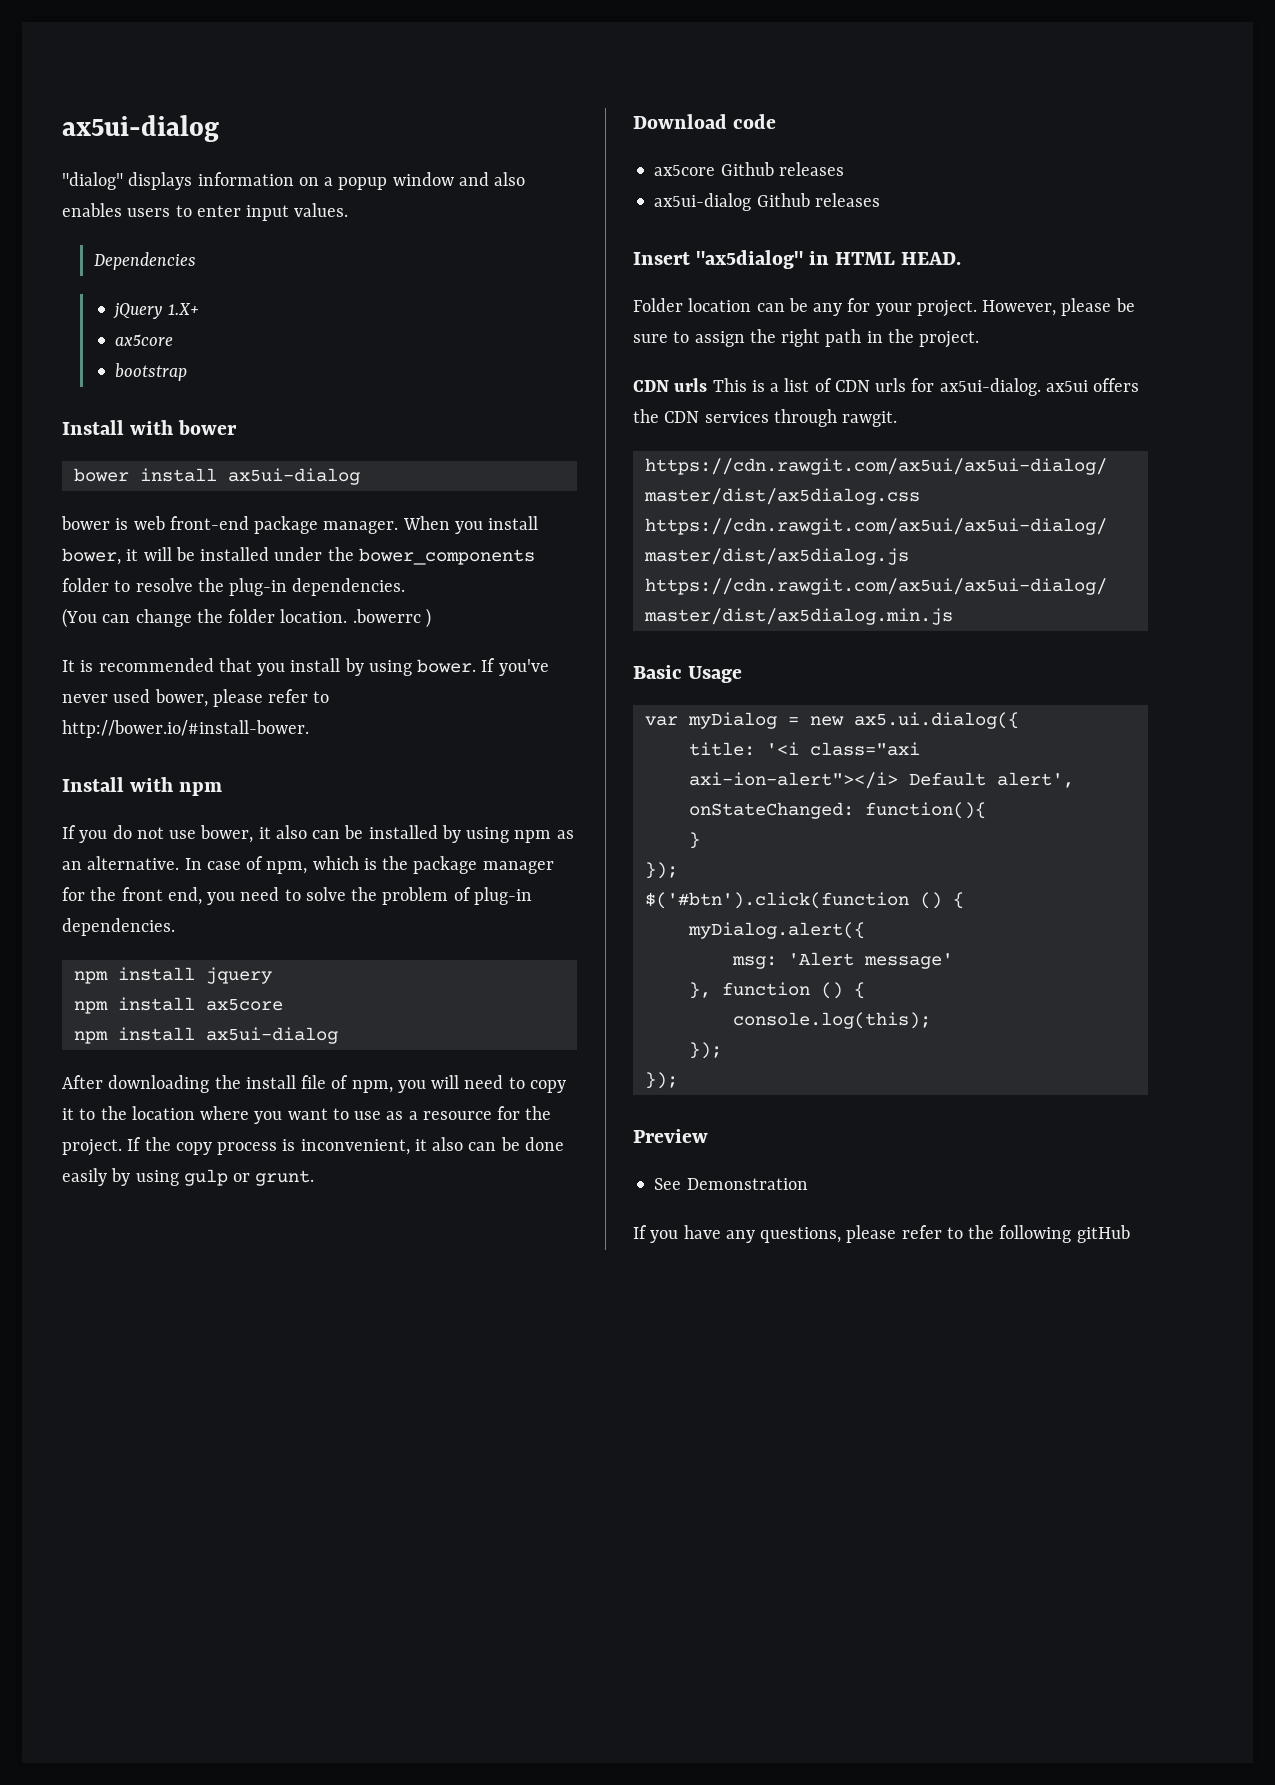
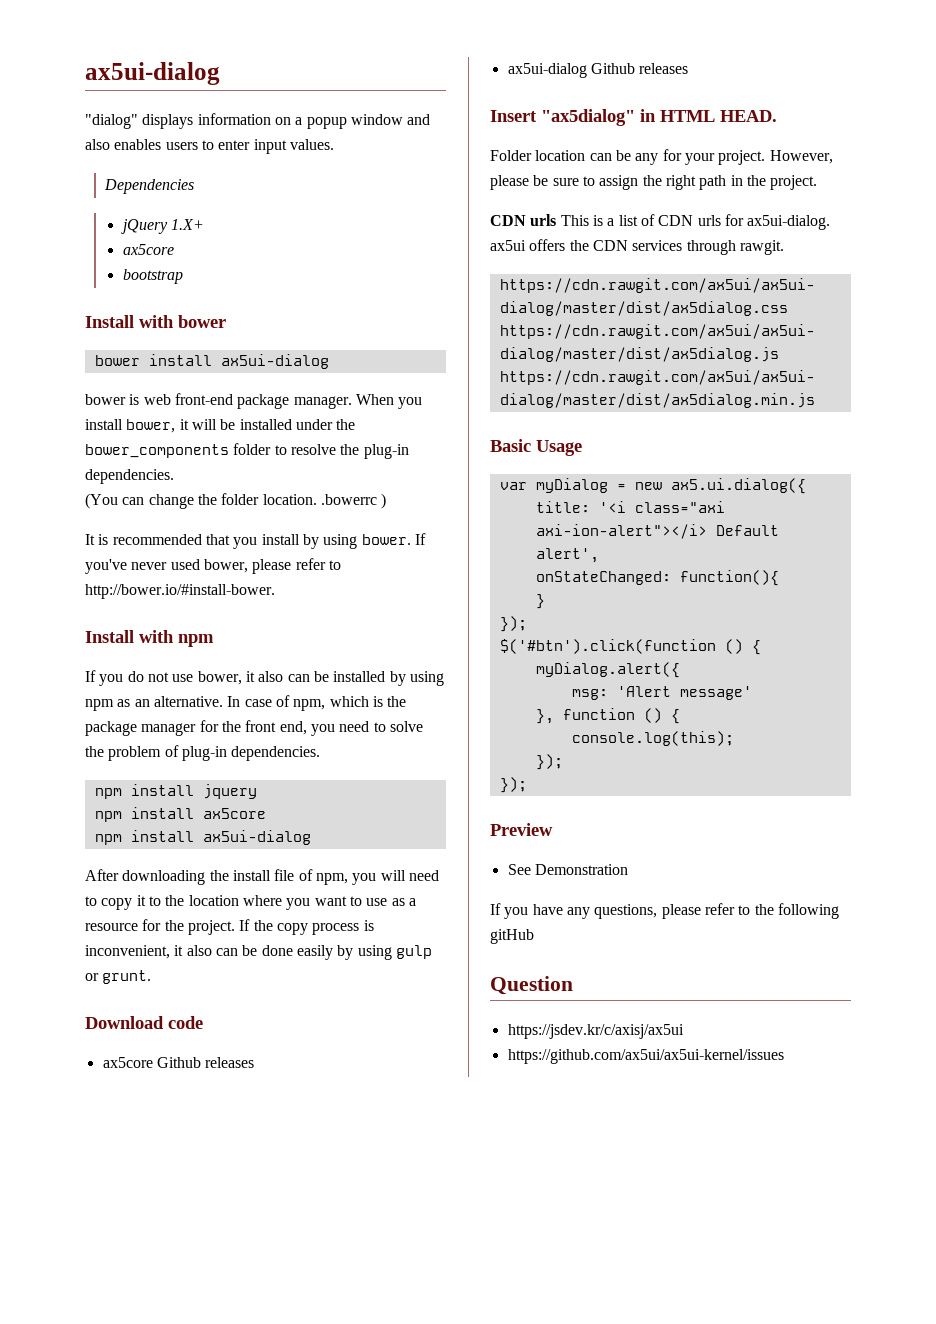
+ Question
+ https://jsdev.kr/c/axisj/ax5ui
+ https://github.com/ax5ui/ax5ui-kernel/issues

